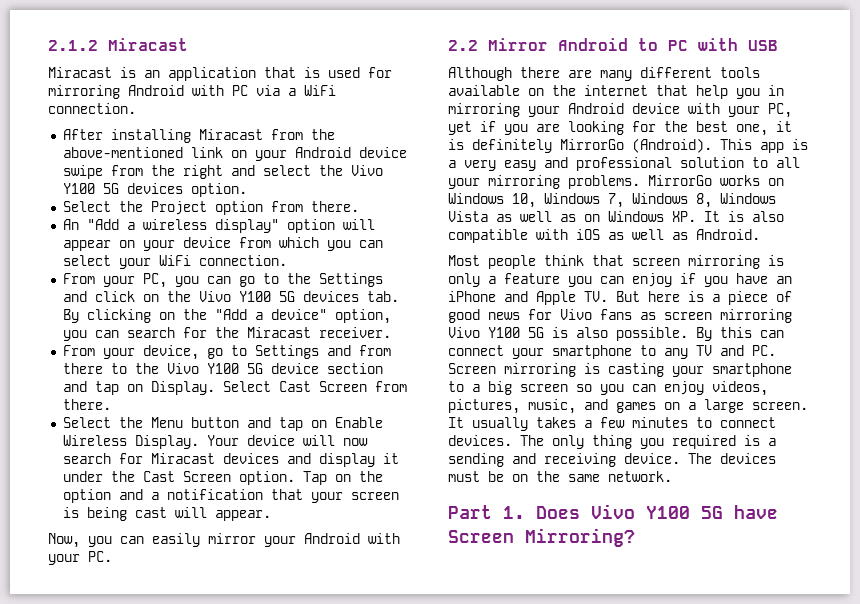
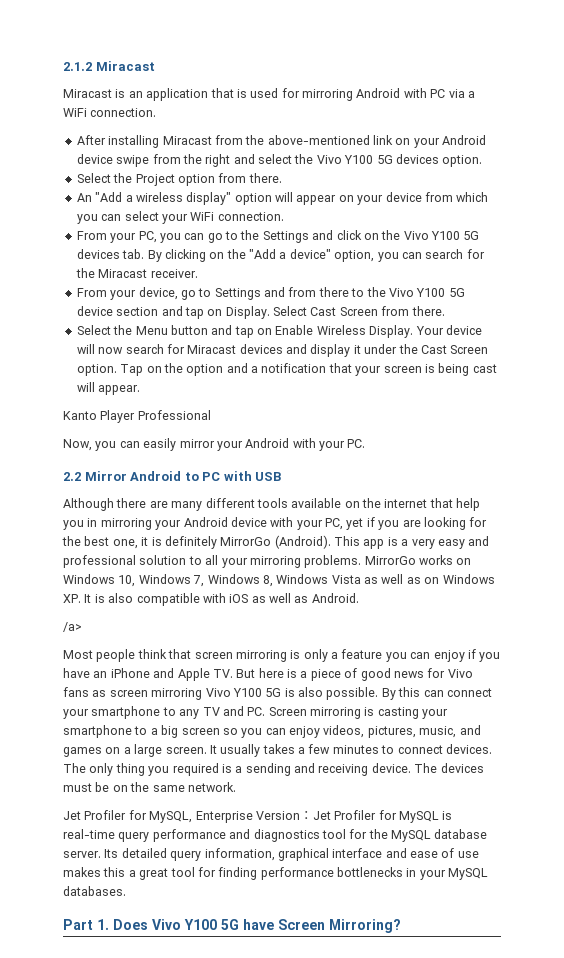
+ Kanto Player Professional
+ /a>
+ Jet Profiler for MySQL, Enterprise Version：Jet Profiler for MySQL is real-time query performance and diagnostics tool for the MySQL database server. Its detailed query information, graphical interface and ease of use makes this a great tool for finding performance bottlenecks in your MySQL databases.

